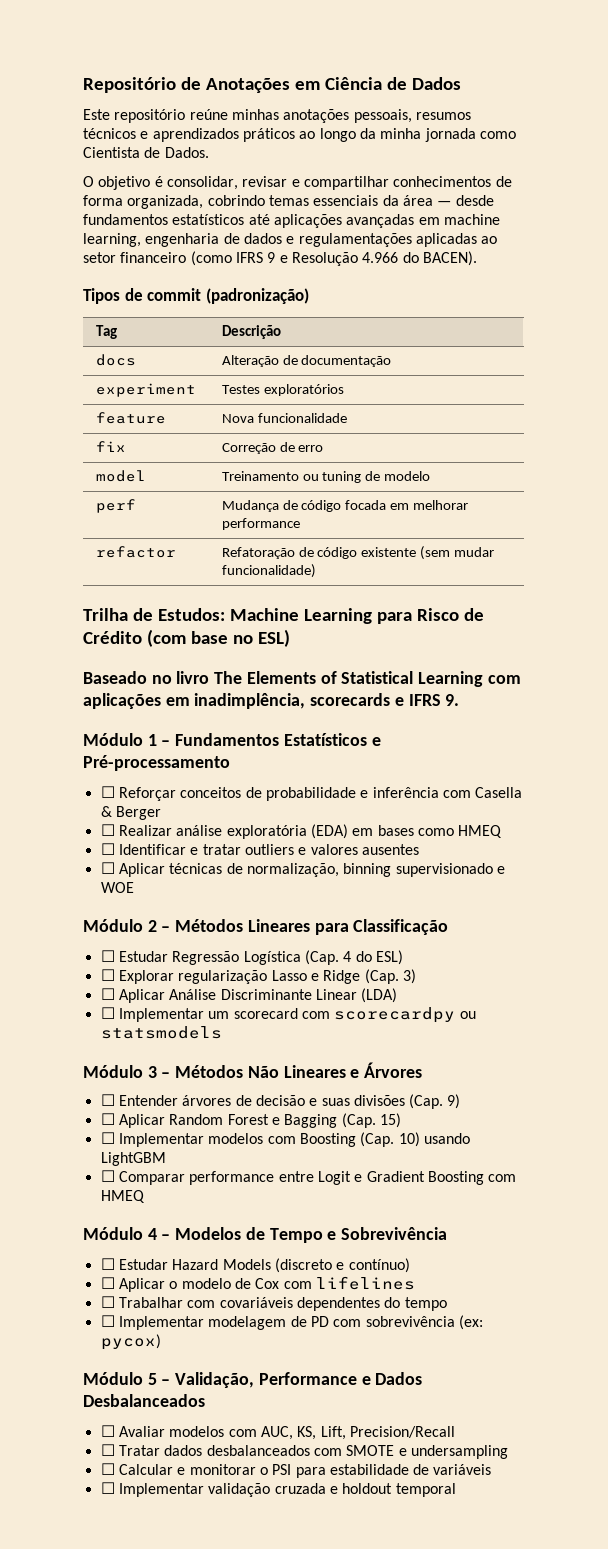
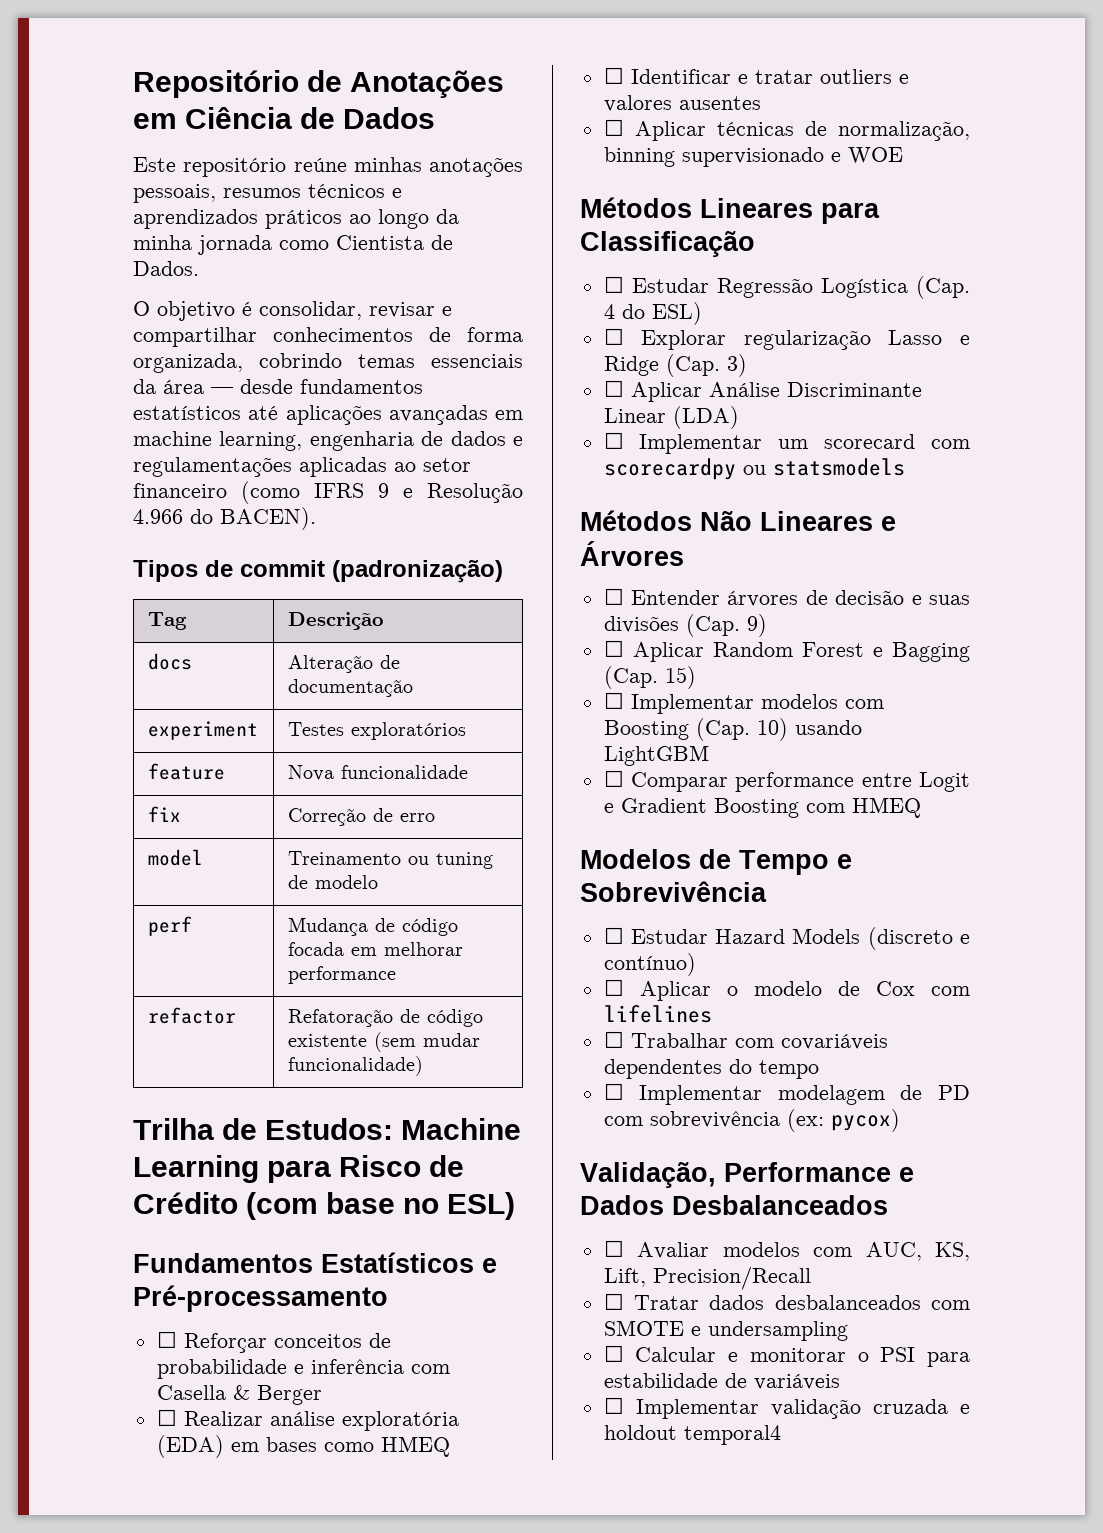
- Baseado no livro The Elements of Statistical Learning com aplicações em inadimplência, scorecards e IFRS 9.
- Módulo 1 – Fundamentos Estatísticos e Pré-processamento
+ Fundamentos Estatísticos e Pré-processamento
- Módulo 2 – Métodos Lineares para Classificação
+ Métodos Lineares para Classificação
- Módulo 3 – Métodos Não Lineares e Árvores
+ Métodos Não Lineares e Árvores
- Módulo 4 – Modelos de Tempo e Sobrevivência
+ Modelos de Tempo e Sobrevivência
- Módulo 5 – Validação, Performance e Dados Desbalanceados
+ Validação, Performance e Dados Desbalanceados
- ☐ Implementar validação cruzada e holdout temporal
+ ☐ Implementar validação cruzada e holdout temporal4

